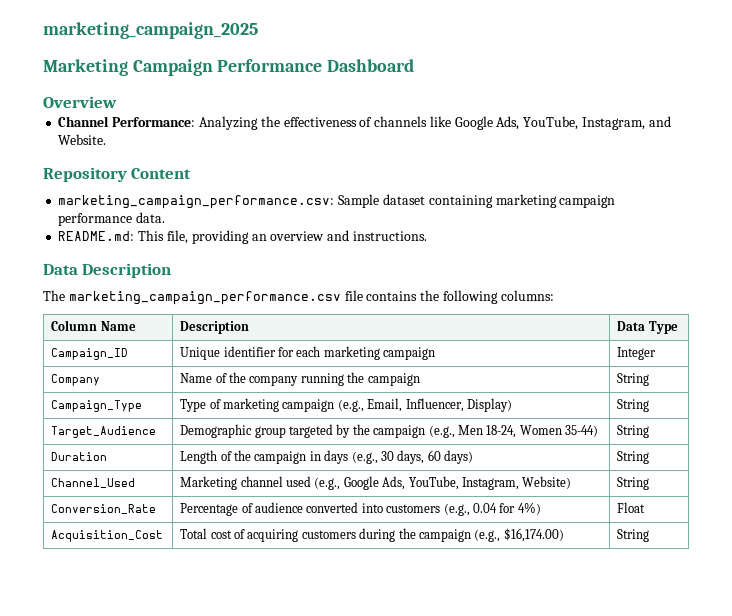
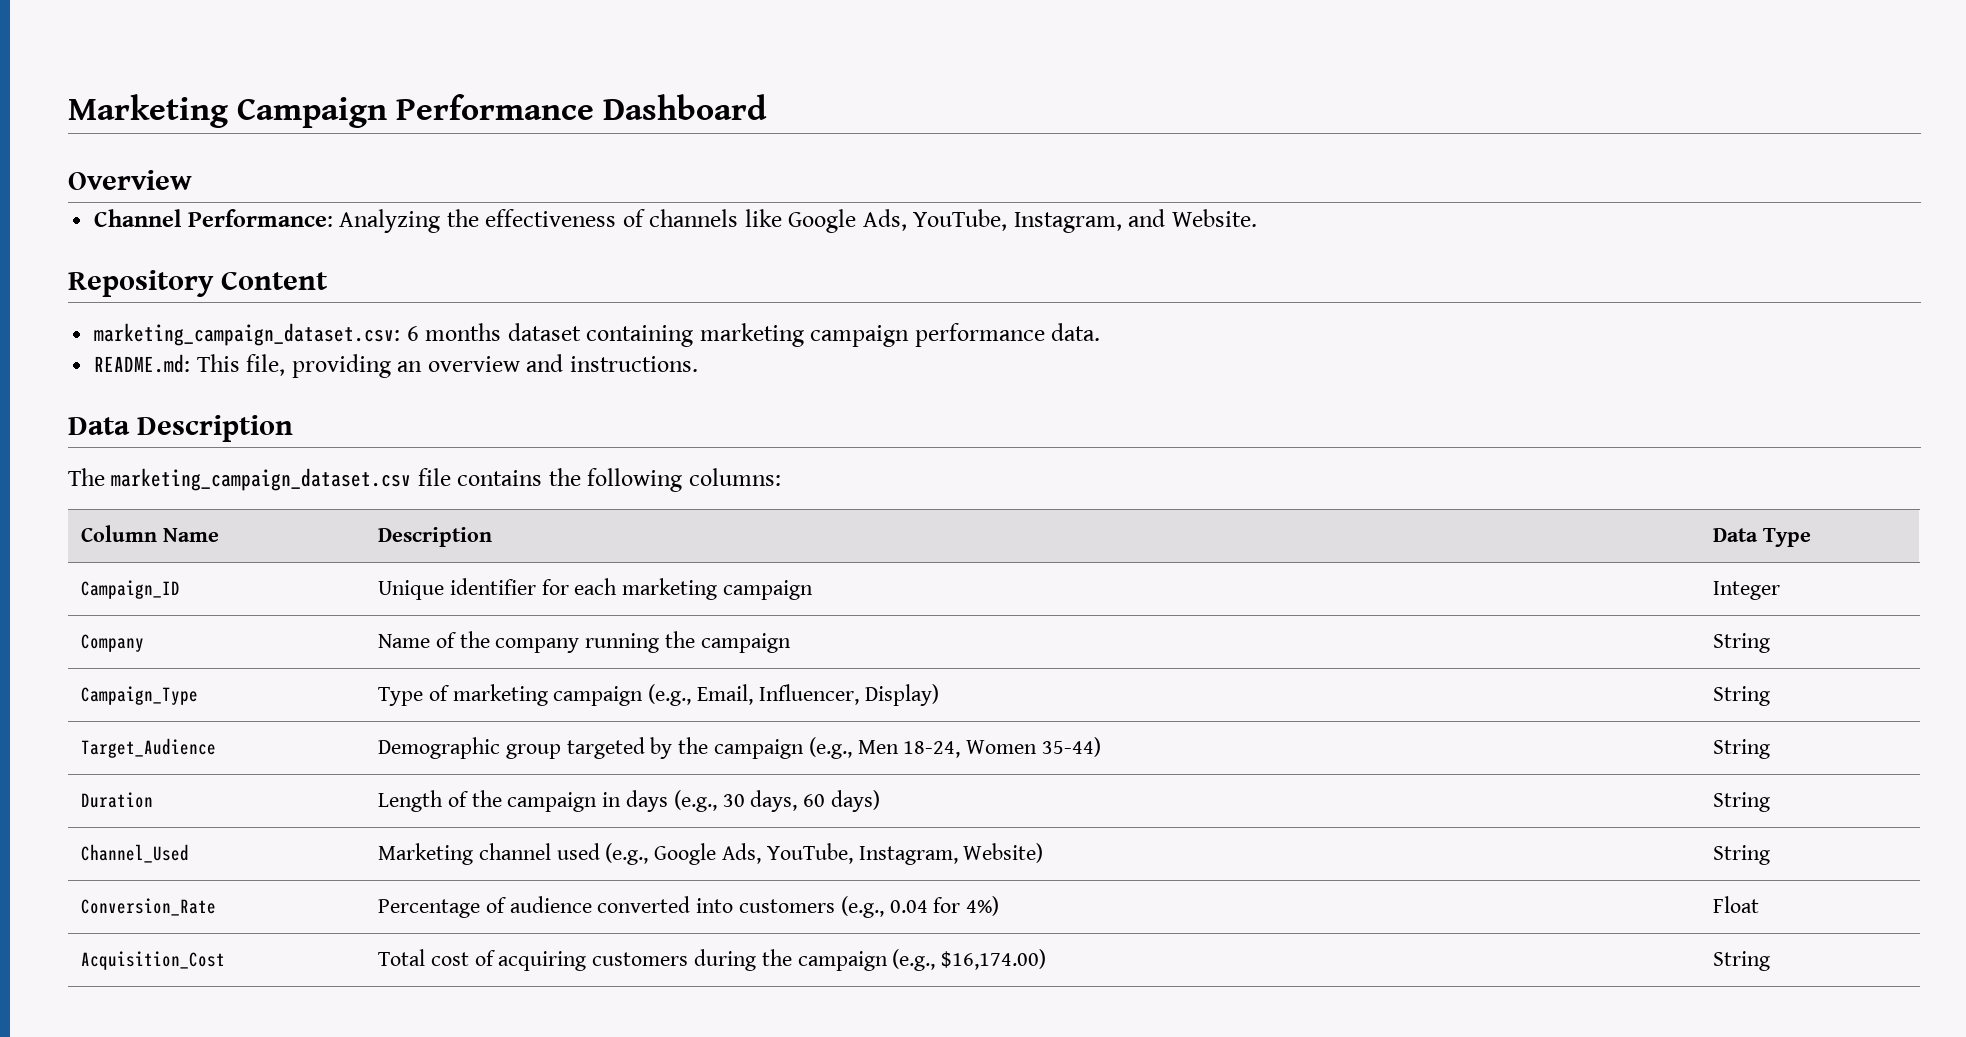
- marketing_campaign_2025
- marketing_campaign_performance.csv: Sample dataset containing marketing campaign performance data.
+ marketing_campaign_dataset.csv: 6 months dataset containing marketing campaign performance data.
- The marketing_campaign_performance.csv file contains the following columns:
+ The marketing_campaign_dataset.csv file contains the following columns:

